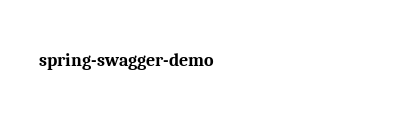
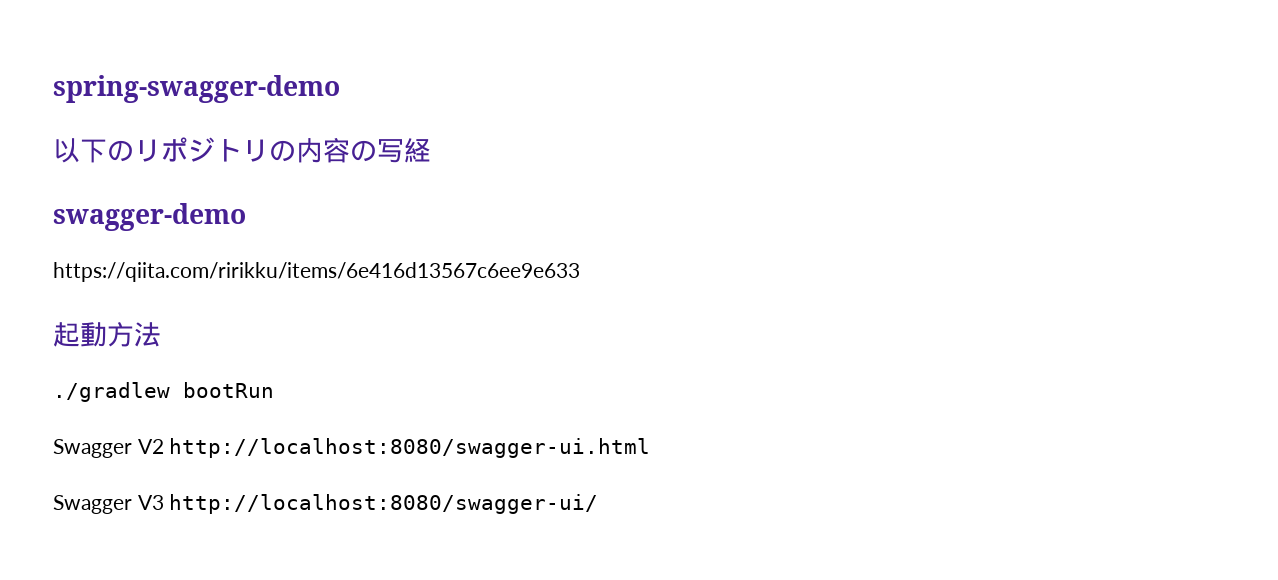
+ 以下のリポジトリの内容の写経
+ swagger-demo
+ https://qiita.com/ririkku/items/6e416d13567c6ee9e633
+ 起動方法
+ ./gradlew bootRun
+ Swagger V2 http://localhost:8080/swagger-ui.html
+ Swagger V3 http://localhost:8080/swagger-ui/

